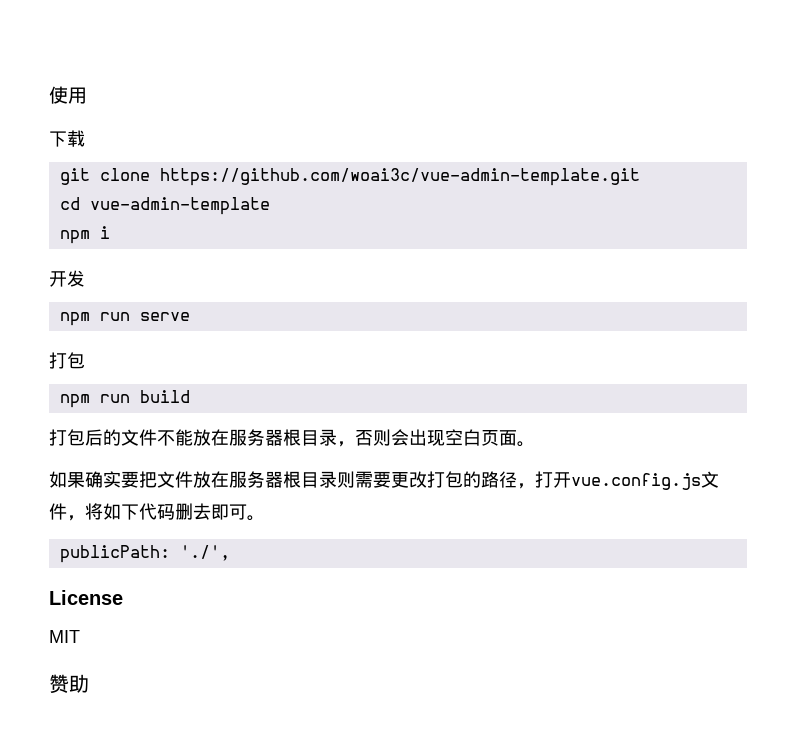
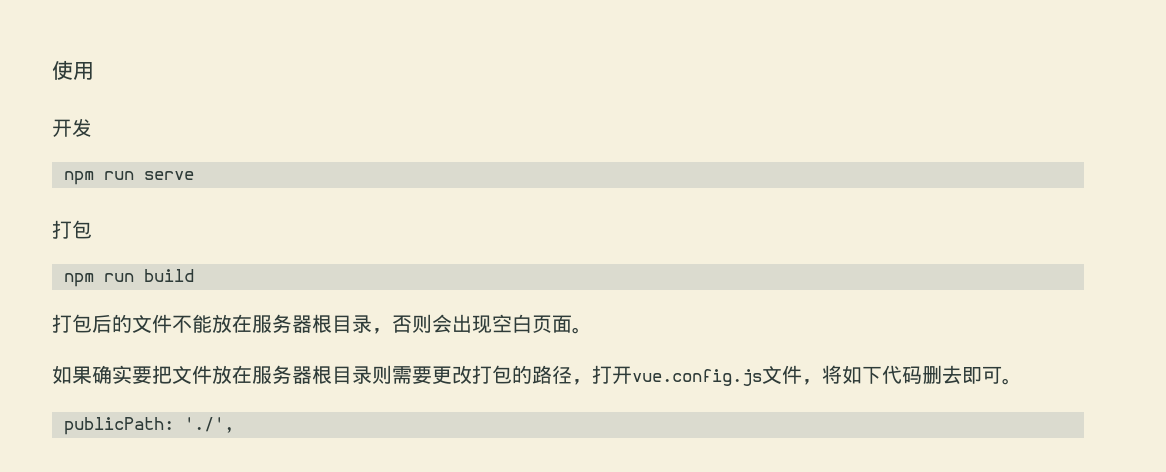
- 下载
- git clone https://github.com/woai3c/vue-admin-template.git
- cd vue-admin-template
- npm i
- License
- MIT
- 赞助

